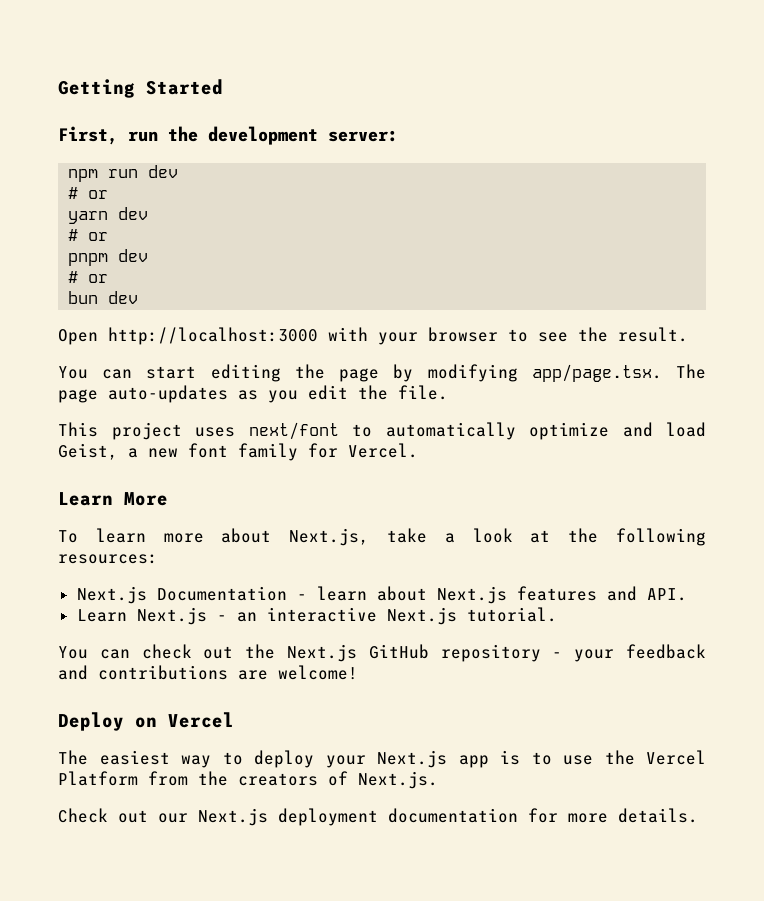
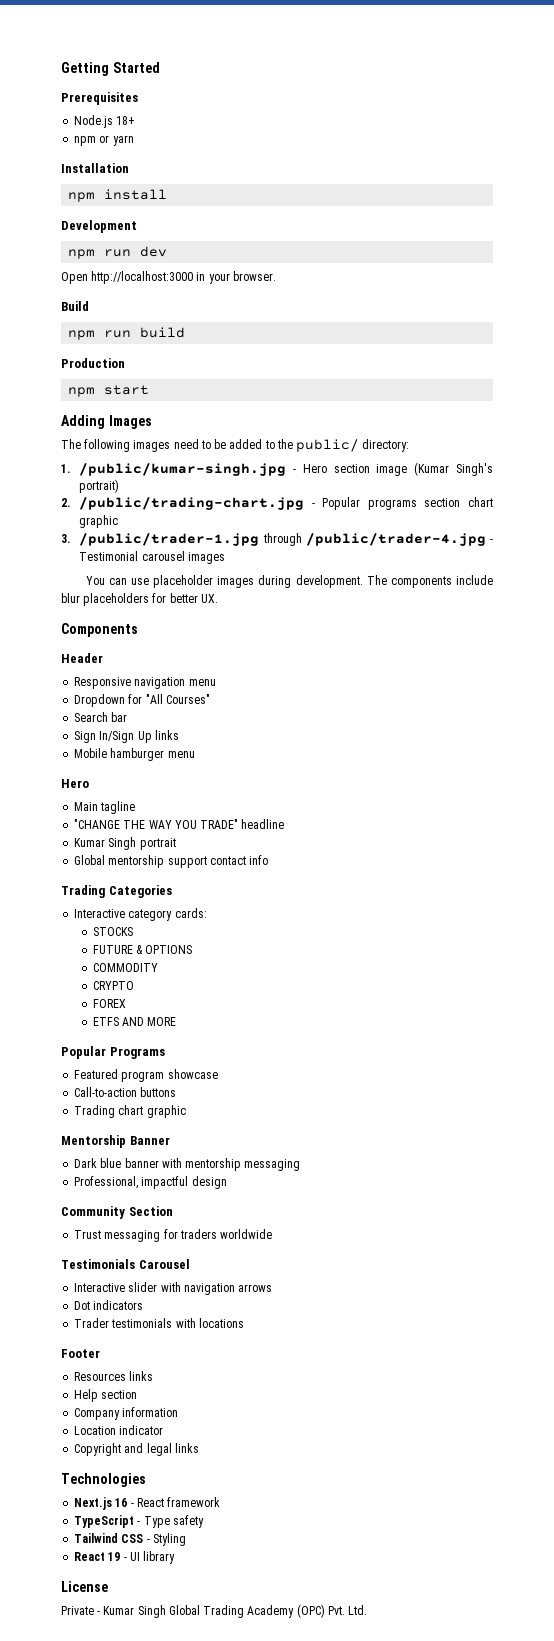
- First, run the development server:
+ Prerequisites
+ Node.js 18+
+ npm or yarn
+ Installation
+ npm install
+ Development
  npm run dev
- # or
- yarn dev
- # or
- pnpm dev
- # or
- bun dev
- Open http://localhost:3000 with your browser to see the result.
- You can start editing the page by modifying app/page.tsx. The page auto-updates as you edit the file.
- This project uses next/font to automatically optimize and load Geist, a new font family for Vercel.
- Learn More
- To learn more about Next.js, take a look at the following resources:
- Next.js Documentation - learn about Next.js features and API.
- Learn Next.js - an interactive Next.js tutorial.
- You can check out the Next.js GitHub repository - your feedback and contributions are welcome!
- Deploy on Vercel
- The easiest way to deploy your Next.js app is to use the Vercel Platform from the creators of Next.js.
- Check out our Next.js deployment documentation for more details.
+ Open http://localhost:3000 in your browser.
+ Build
+ npm run build
+ Production
+ npm start
+ Adding Images
+ The following images need to be added to the public/ directory:
+ 1. /public/kumar-singh.jpg - Hero section image (Kumar Singh's portrait)
+ 2. /public/trading-chart.jpg - Popular programs section chart graphic
+ 3. /public/trader-1.jpg through /public/trader-4.jpg - Testimonial carousel images
+ You can use placeholder images during development. The components include blur placeholders for better UX.
+ Components
+ Header
+ Responsive navigation menu
+ Dropdown for "All Courses"
+ Search bar
+ Sign In/Sign Up links
+ Mobile hamburger menu
+ Hero
+ Main tagline
+ "CHANGE THE WAY YOU TRADE" headline
+ Kumar Singh portrait
+ Global mentorship support contact info
+ Trading Categories
+ Interactive category cards:
+ STOCKS
+ FUTURE & OPTIONS
+ COMMODITY
+ CRYPTO
+ FOREX
+ ETFS AND MORE
+ Popular Programs
+ Featured program showcase
+ Call-to-action buttons
+ Trading chart graphic
+ Mentorship Banner
+ Dark blue banner with mentorship messaging
+ Professional, impactful design
+ Community Section
+ Trust messaging for traders worldwide
+ Testimonials Carousel
+ Interactive slider with navigation arrows
+ Dot indicators
+ Trader testimonials with locations
+ Footer
+ Resources links
+ Help section
+ Company information
+ Location indicator
+ Copyright and legal links
+ Technologies
+ Next.js 16 - React framework
+ TypeScript - Type safety
+ Tailwind CSS - Styling
+ React 19 - UI library
+ License
+ Private - Kumar Singh Global Trading Academy (OPC) Pvt. Ltd.

